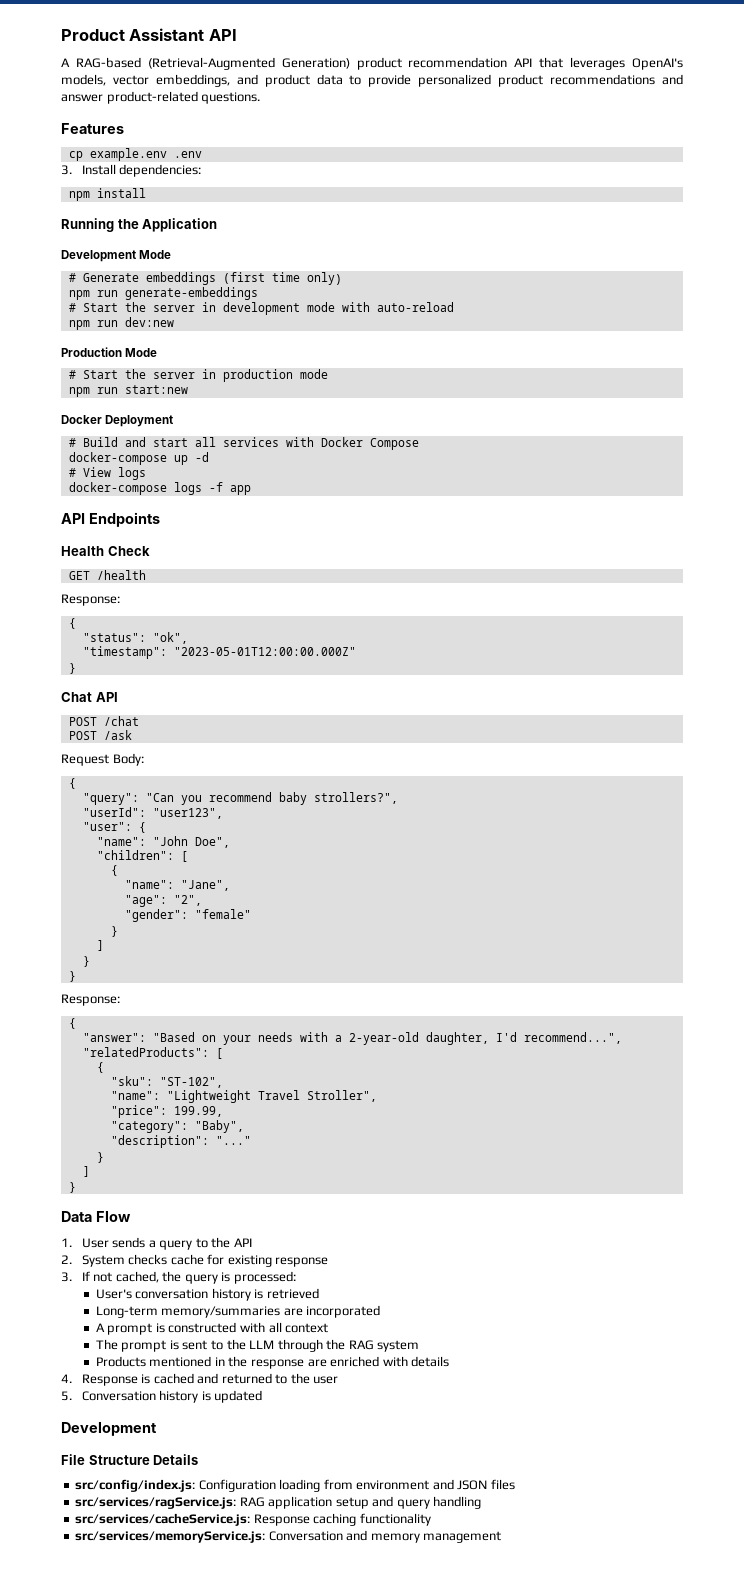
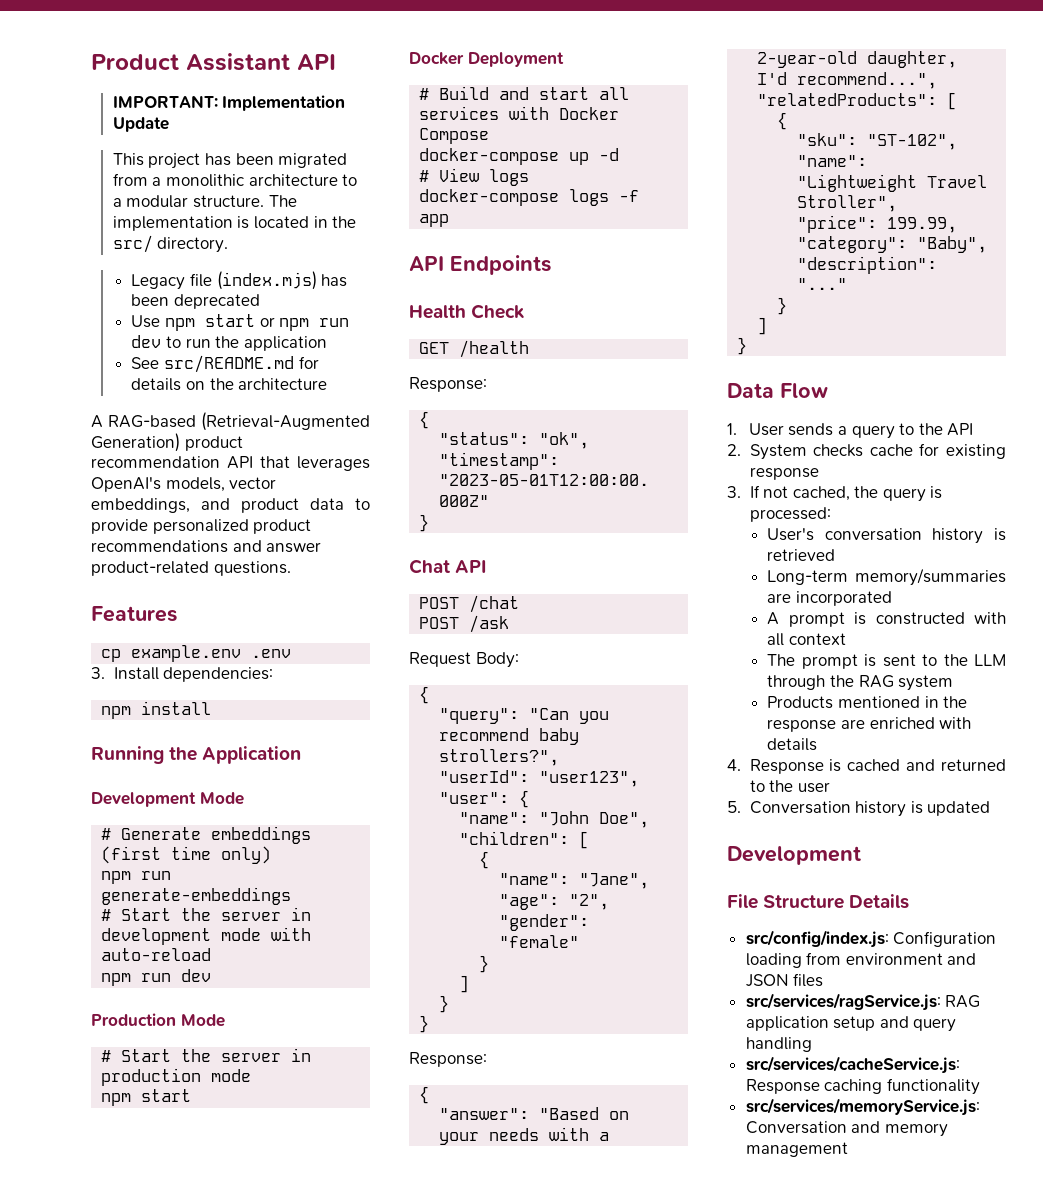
+ IMPORTANT: Implementation Update
+ This project has been migrated from a monolithic architecture to a modular structure. The implementation is located in the src/ directory.
+ Legacy file (index.mjs) has been deprecated
+ Use npm start or npm run dev to run the application
+ See src/README.md for details on the architecture
  # Start the server in development mode with auto-reload
- npm run dev:new
+ npm run dev
  # Start the server in production mode
- npm run start:new
+ npm start

